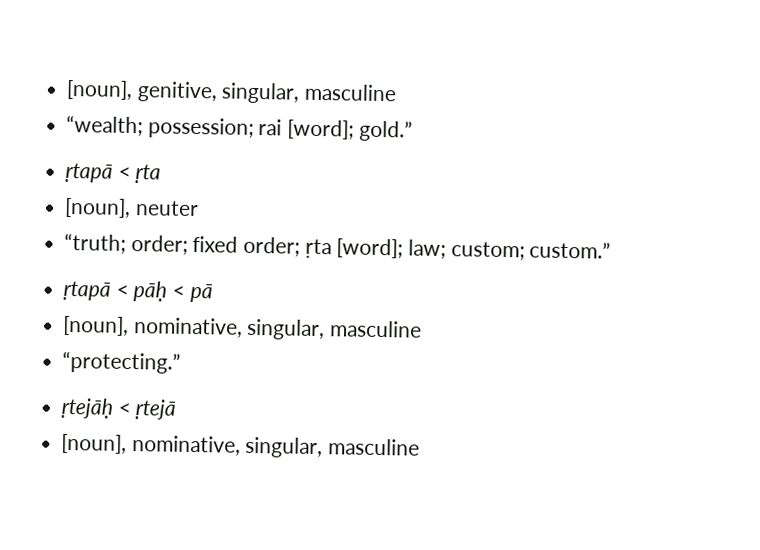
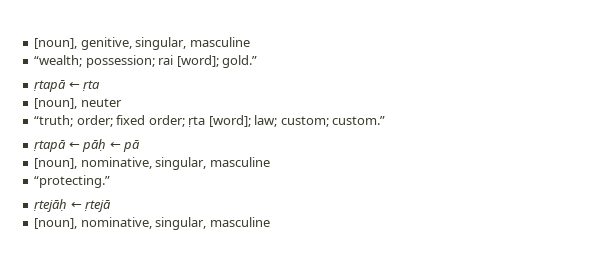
- ṛtapā < ṛta
+ ṛtapā ← ṛta
- ṛtapā < pāḥ < pā
+ ṛtapā ← pāḥ ← pā
- ṛtejāḥ < ṛtejā
+ ṛtejāḥ ← ṛtejā

